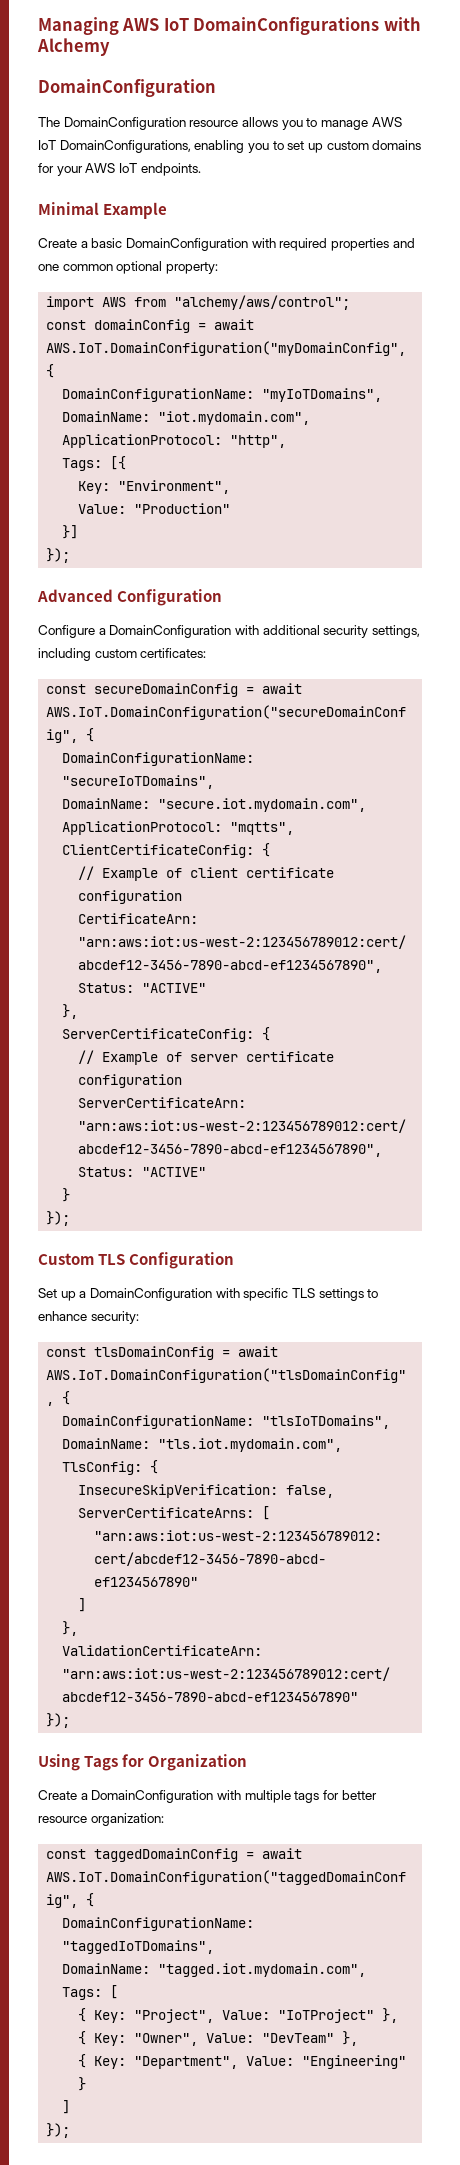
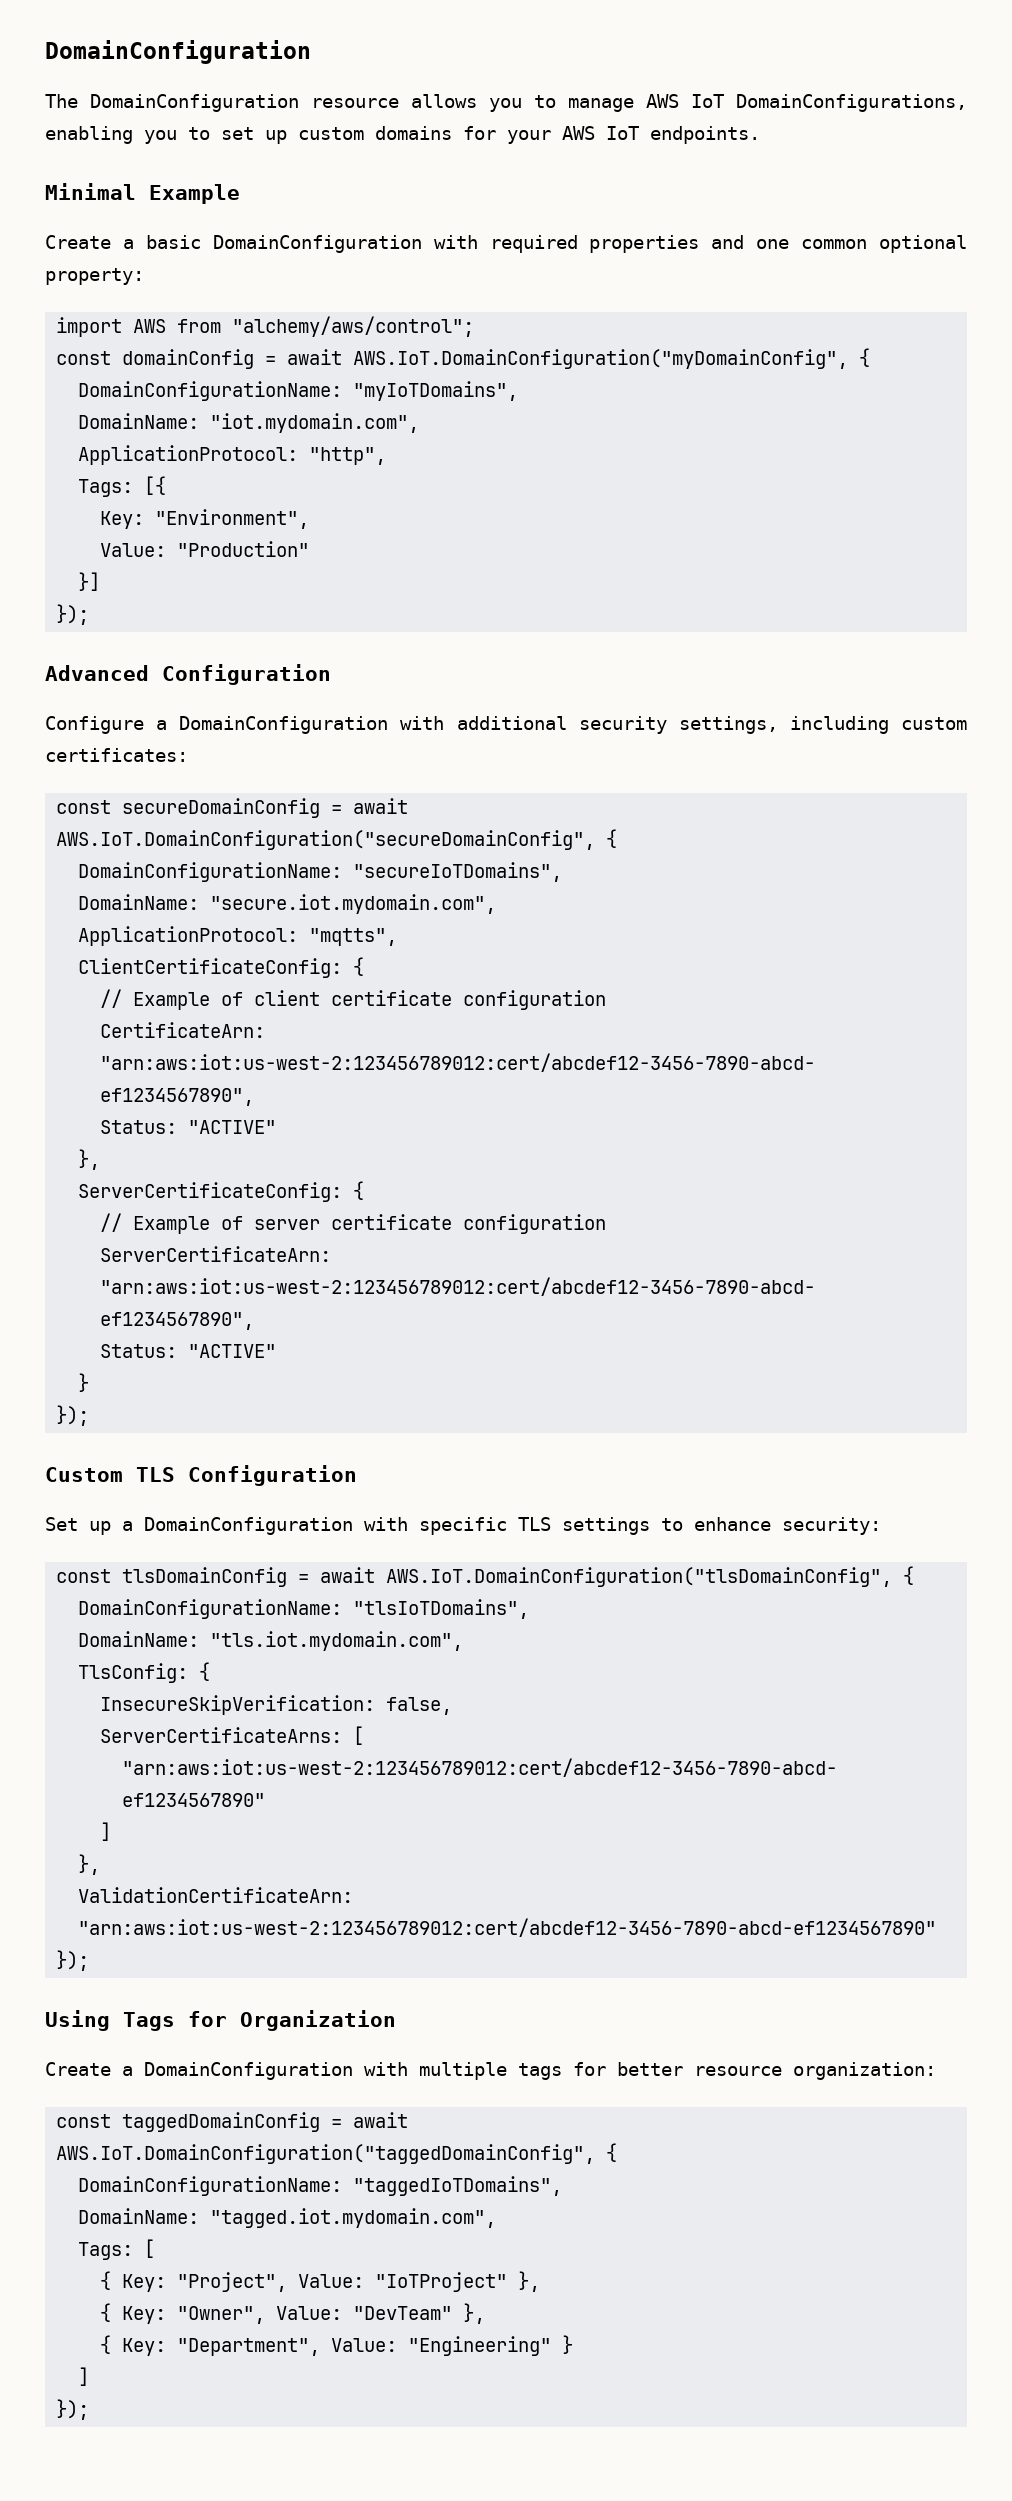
- Managing AWS IoT DomainConfigurations with Alchemy

